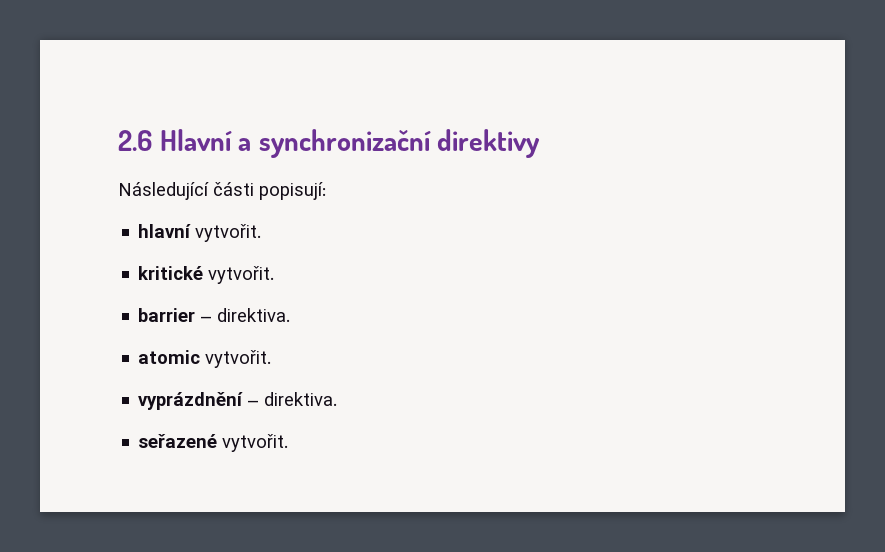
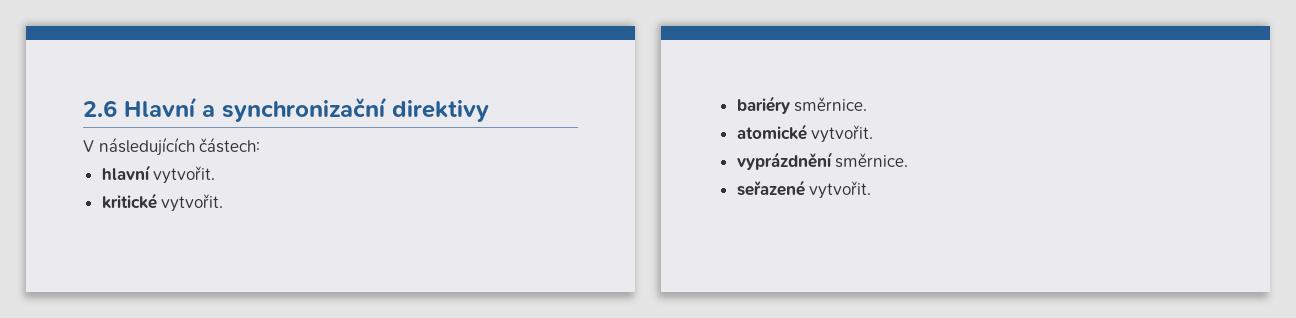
- Následující části popisují:
+ V následujících částech:
- barrier – direktiva.
- atomic vytvořit.
+ bariéry směrnice.
+ atomické vytvořit.
- vyprázdnění – direktiva.
+ vyprázdnění směrnice.

